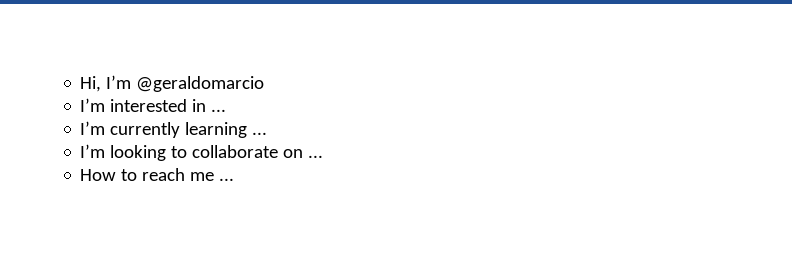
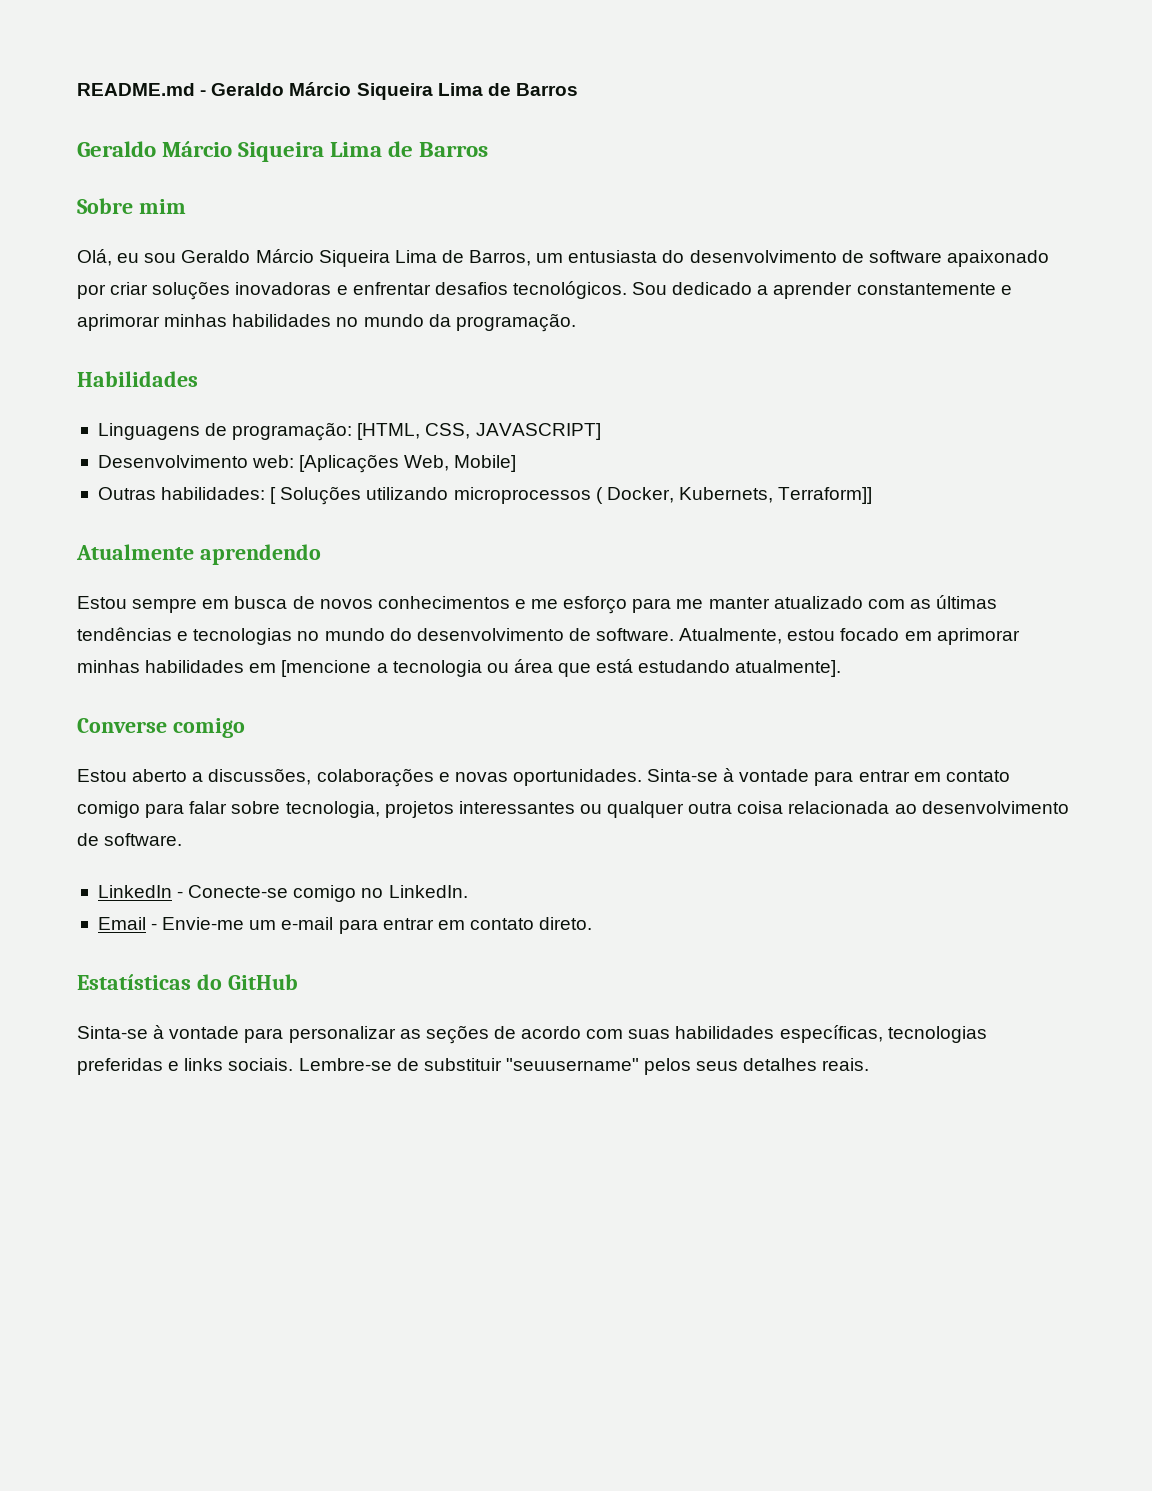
- Hi, I’m @geraldomarcio
- I’m interested in ...
- I’m currently learning ...
- I’m looking to collaborate on ...
- How to reach me ...
+ README.md - Geraldo Márcio Siqueira Lima de Barros
+ Geraldo Márcio Siqueira Lima de Barros
+ Sobre mim
+ Olá, eu sou Geraldo Márcio Siqueira Lima de Barros, um entusiasta do desenvolvimento de software apaixonado por criar soluções inovadoras e enfrentar desafios tecnológicos. Sou dedicado a aprender constantemente e aprimorar minhas habilidades no mundo da programação.
+ Habilidades
+ Linguagens de programação: [HTML, CSS, JAVASCRIPT]
+ Desenvolvimento web: [Aplicações Web, Mobile]
+ Outras habilidades: [ Soluções utilizando microprocessos ( Docker, Kubernets, Terraform]]
+ Atualmente aprendendo
+ Estou sempre em busca de novos conhecimentos e me esforço para me manter atualizado com as últimas tendências e tecnologias no mundo do desenvolvimento de software. Atualmente, estou focado em aprimorar minhas habilidades em [mencione a tecnologia ou área que está estudando atualmente].
+ Converse comigo
+ Estou aberto a discussões, colaborações e novas oportunidades. Sinta-se à vontade para entrar em contato comigo para falar sobre tecnologia, projetos interessantes ou qualquer outra coisa relacionada ao desenvolvimento de software.
+ LinkedIn - Conecte-se comigo no LinkedIn.
+ Email - Envie-me um e-mail para entrar em contato direto.
+ Estatísticas do GitHub
+ Sinta-se à vontade para personalizar as seções de acordo com suas habilidades específicas, tecnologias preferidas e links sociais. Lembre-se de substituir "seuusername" pelos seus detalhes reais.

